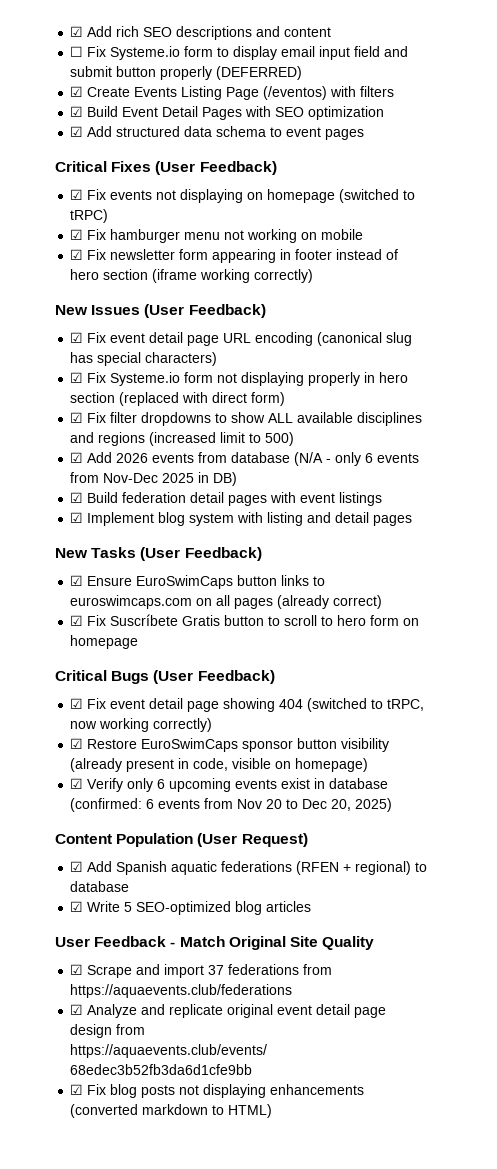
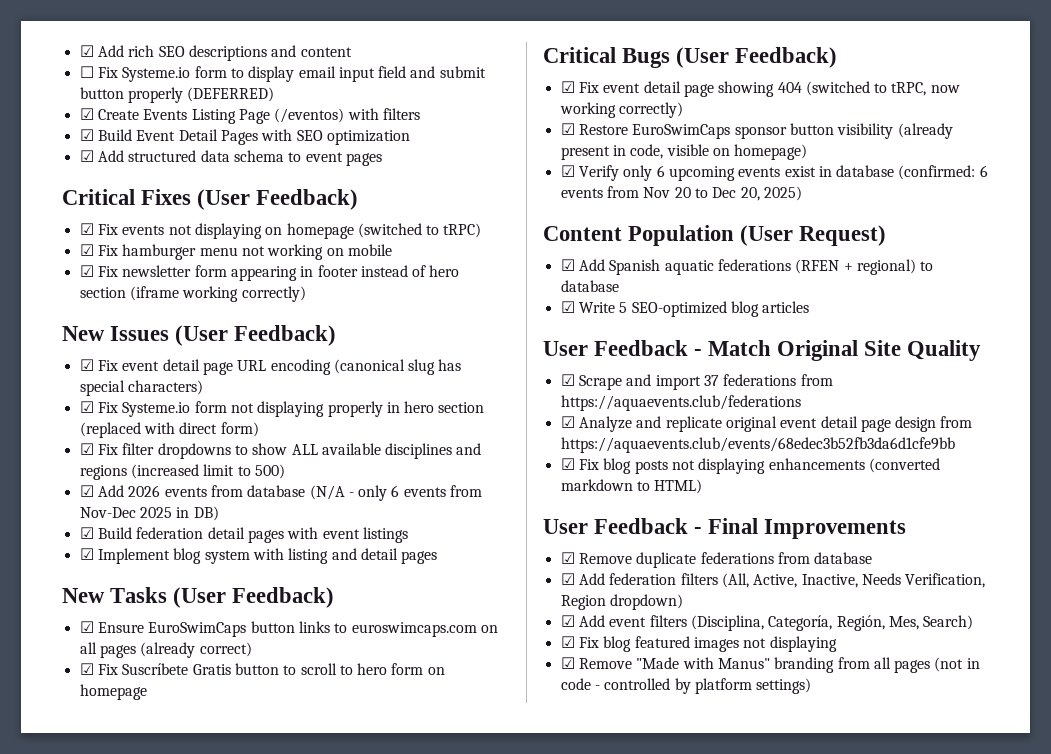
+ User Feedback - Final Improvements
+ ☑ Remove duplicate federations from database
+ ☑ Add federation filters (All, Active, Inactive, Needs Verification, Region dropdown)
+ ☑ Add event filters (Disciplina, Categoría, Región, Mes, Search)
+ ☑ Fix blog featured images not displaying
+ ☑ Remove "Made with Manus" branding from all pages (not in code - controlled by platform settings)

